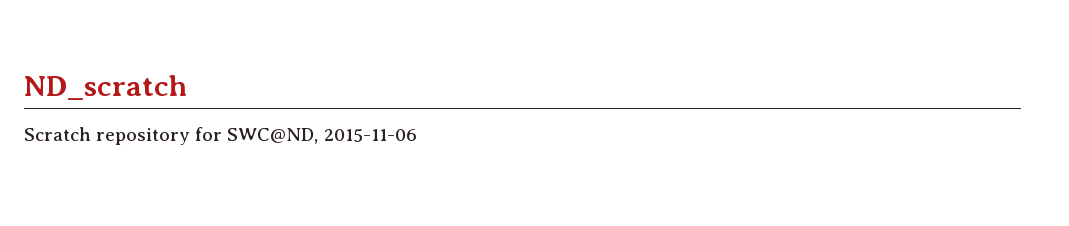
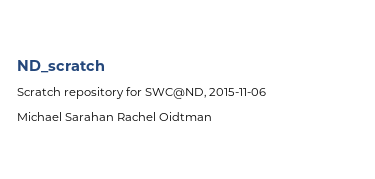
+ Michael Sarahan Rachel Oidtman

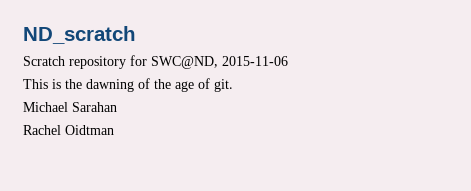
+ This is the dawning of the age of git.
- Michael Sarahan Rachel Oidtman
+ Michael Sarahan
+ Rachel Oidtman

